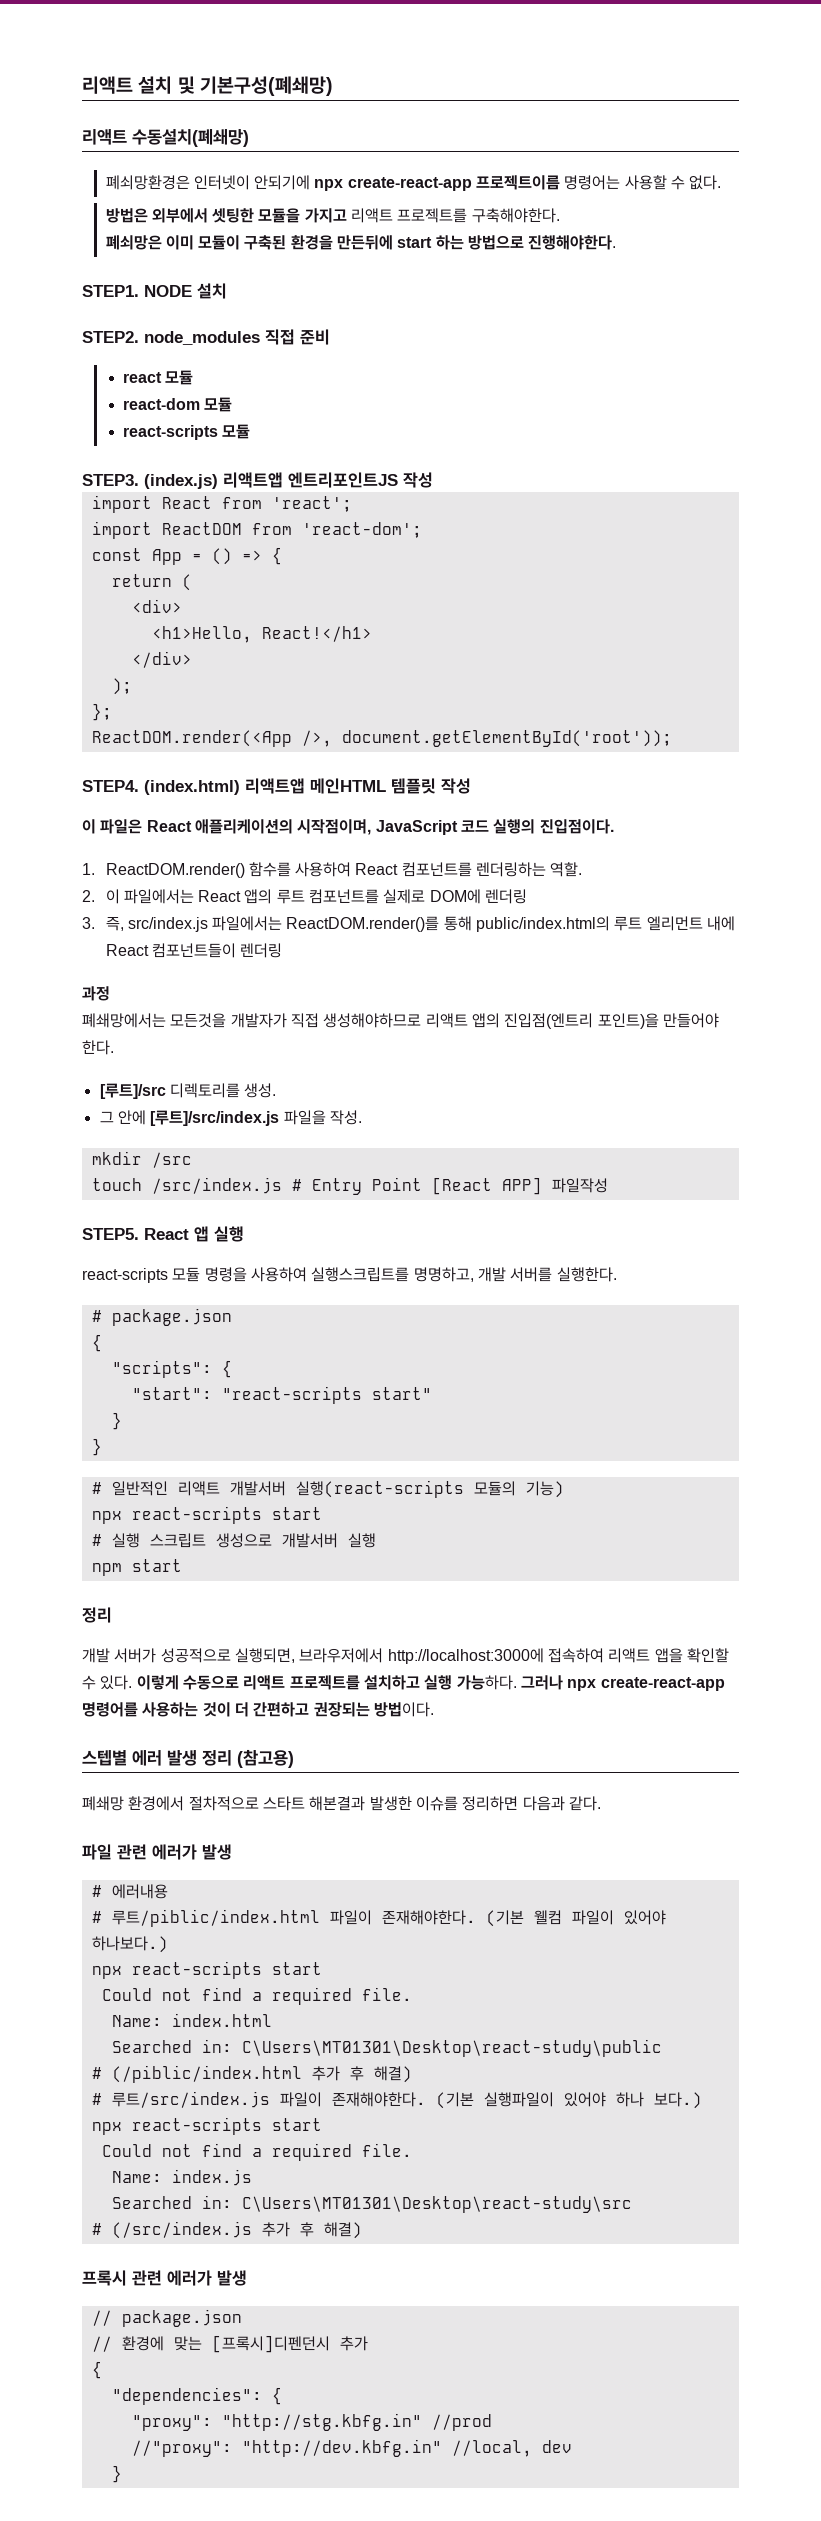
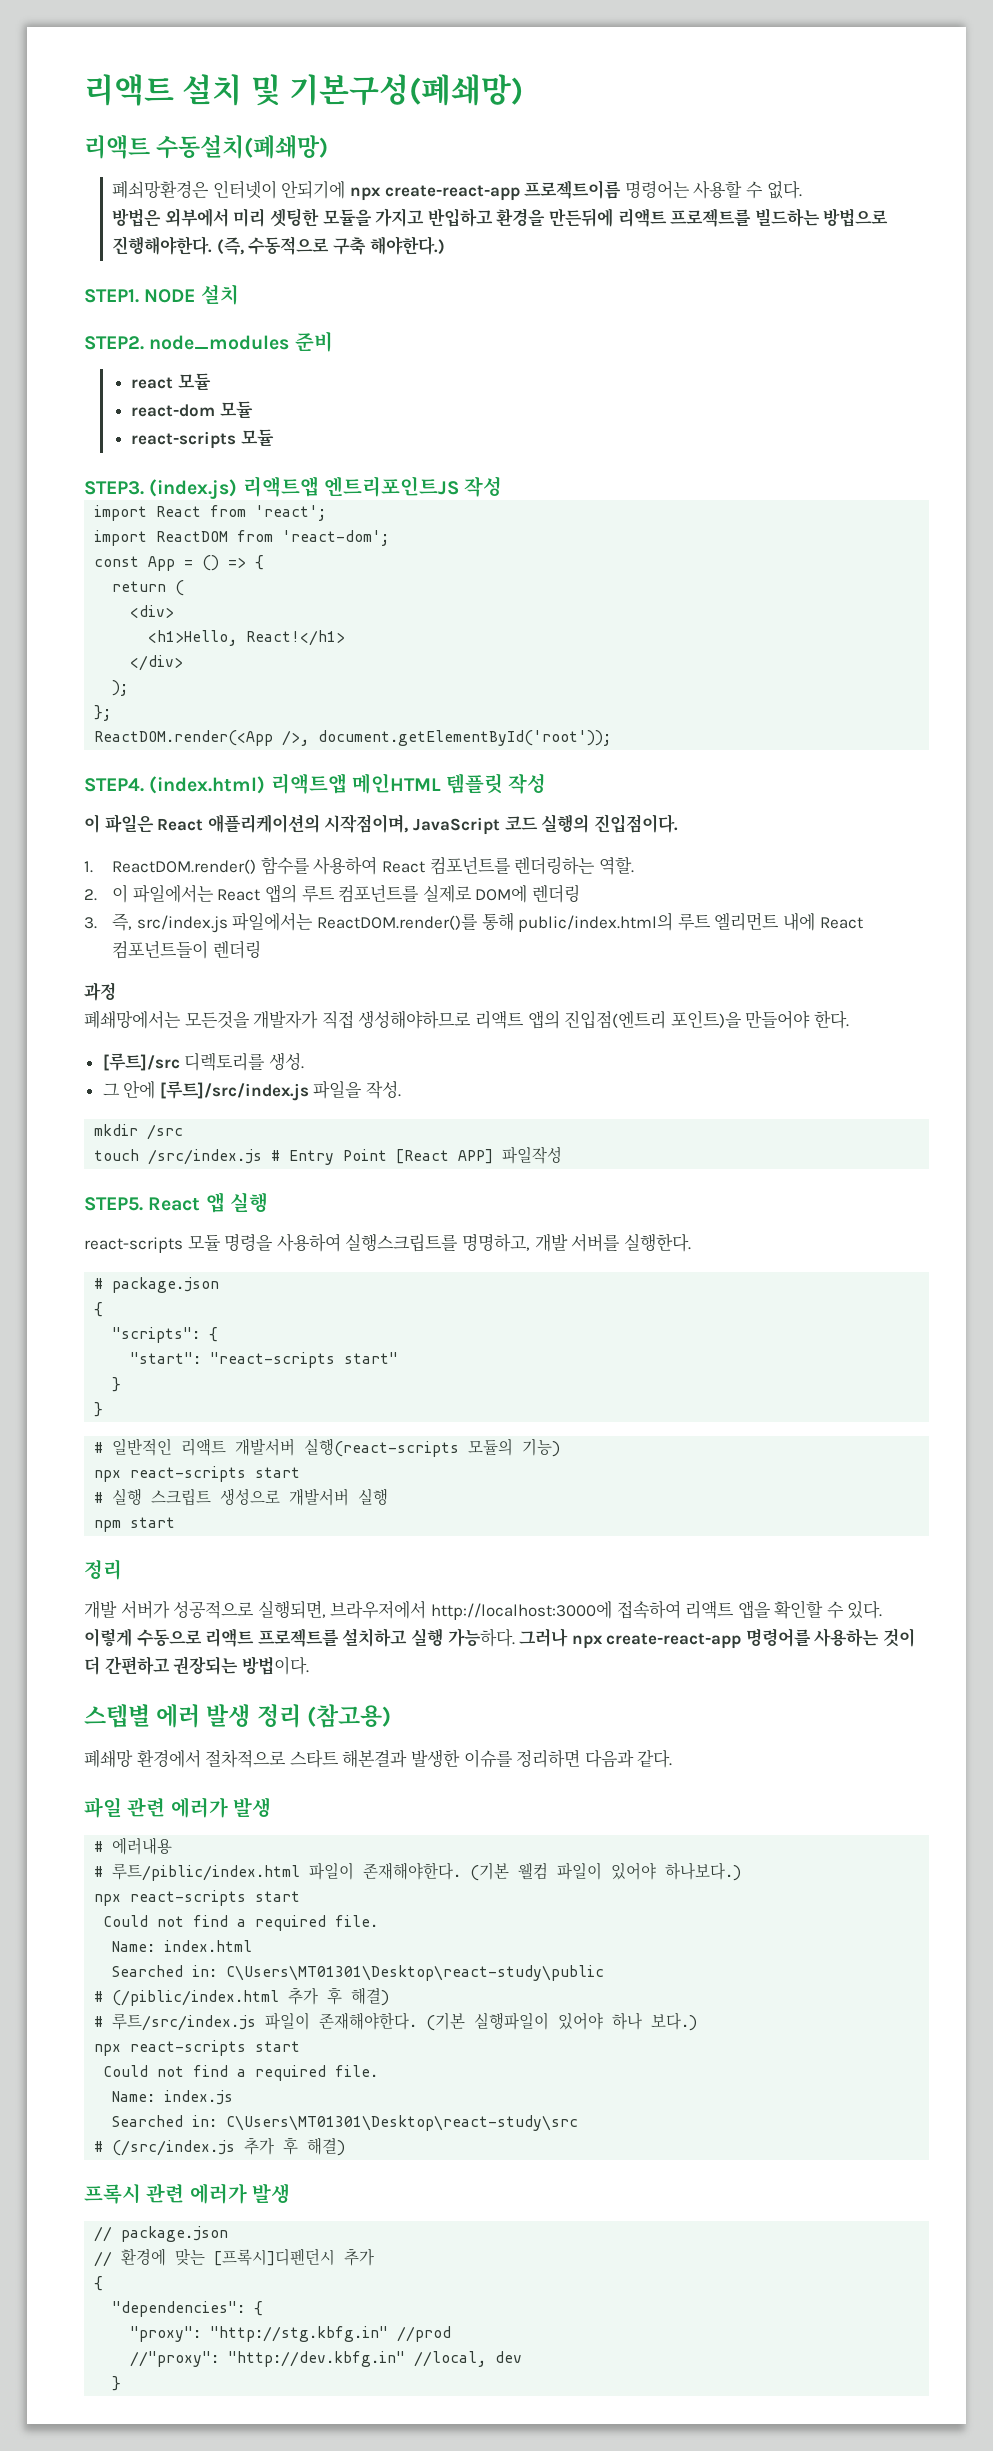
- 방법은 외부에서 셋팅한 모듈을 가지고 리액트 프로젝트를 구축해야한다.
- 폐쇠망은 이미 모듈이 구축된 환경을 만든뒤에 start 하는 방법으로 진행해야한다.
+ 방법은 외부에서 미리 셋팅한 모듈을 가지고 반입하고 환경을 만든뒤에 리액트 프로젝트를 빌드하는 방법으로 진행해야한다. (즉, 수동적으로 구축 해야한다.)
- STEP2. node_modules 직접 준비
+ STEP2. node_modules 준비

